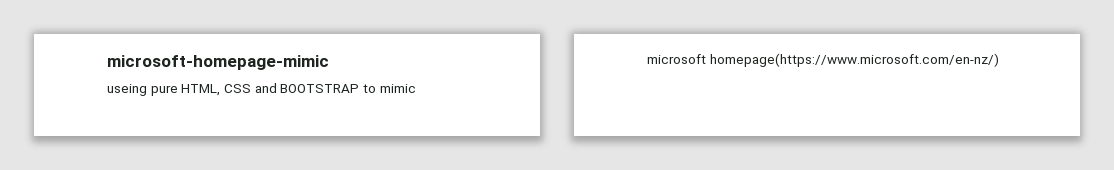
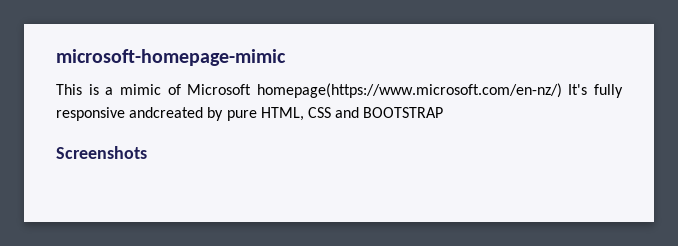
- useing pure HTML, CSS and BOOTSTRAP to mimic microsoft homepage(https://www.microsoft.com/en-nz/)
+ This is a mimic of Microsoft homepage(https://www.microsoft.com/en-nz/) It's fully responsive andcreated by pure HTML, CSS and BOOTSTRAP
+ Screenshots

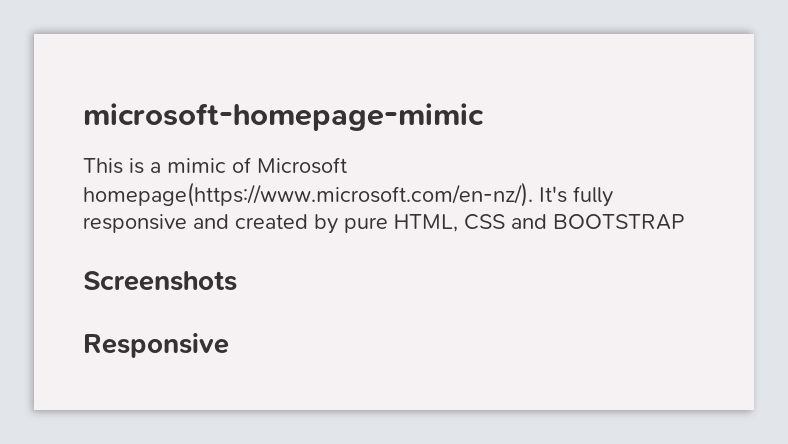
- This is a mimic of Microsoft homepage(https://www.microsoft.com/en-nz/) It's fully responsive andcreated by pure HTML, CSS and BOOTSTRAP
+ This is a mimic of Microsoft homepage(https://www.microsoft.com/en-nz/). It's fully responsive and created by pure HTML, CSS and BOOTSTRAP
+ Responsive

